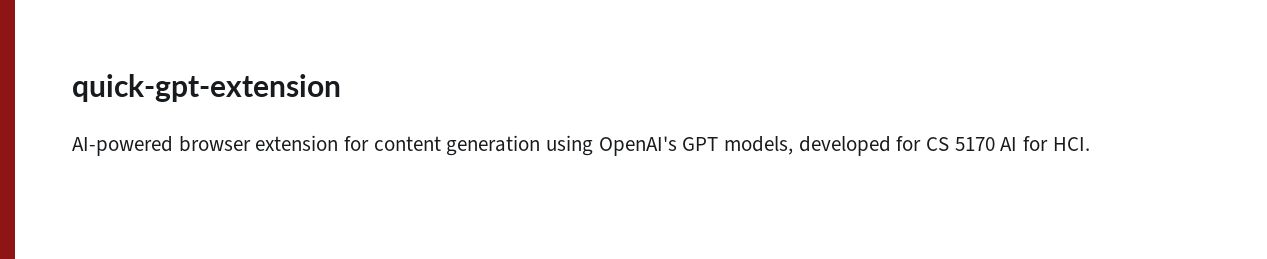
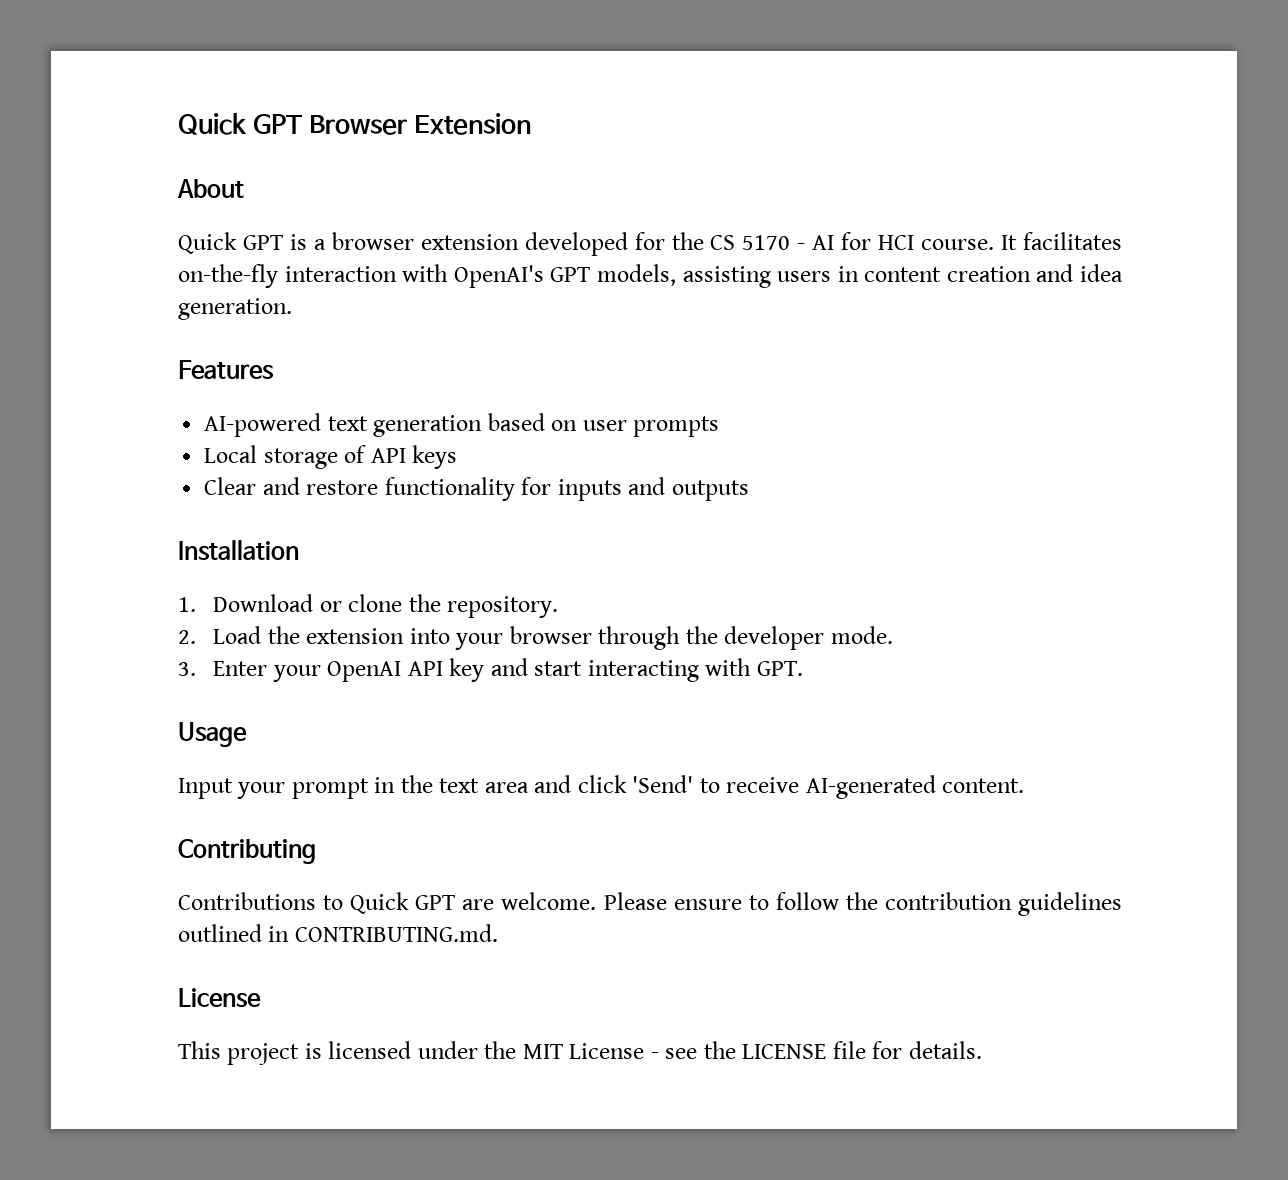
- quick-gpt-extension
- AI-powered browser extension for content generation using OpenAI's GPT models, developed for CS 5170 AI for HCI.
+ Quick GPT Browser Extension
+ About
+ Quick GPT is a browser extension developed for the CS 5170 - AI for HCI course. It facilitates on-the-fly interaction with OpenAI's GPT models, assisting users in content creation and idea generation.
+ Features
+ AI-powered text generation based on user prompts
+ Local storage of API keys
+ Clear and restore functionality for inputs and outputs
+ Installation
+ 1. Download or clone the repository.
+ 2. Load the extension into your browser through the developer mode.
+ 3. Enter your OpenAI API key and start interacting with GPT.
+ Usage
+ Input your prompt in the text area and click 'Send' to receive AI-generated content.
+ Contributing
+ Contributions to Quick GPT are welcome. Please ensure to follow the contribution guidelines outlined in CONTRIBUTING.md.
+ License
+ This project is licensed under the MIT License - see the LICENSE file for details.

